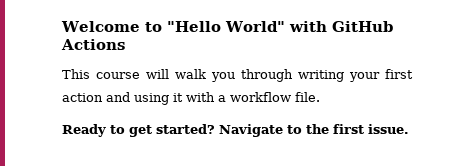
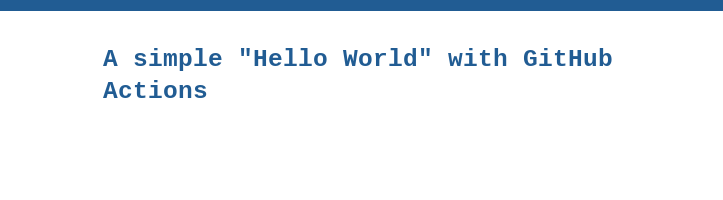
- Welcome to "Hello World" with GitHub Actions
+ A simple "Hello World" with GitHub Actions
- This course will walk you through writing your first action and using it with a workflow file.
- Ready to get started? Navigate to the first issue.

